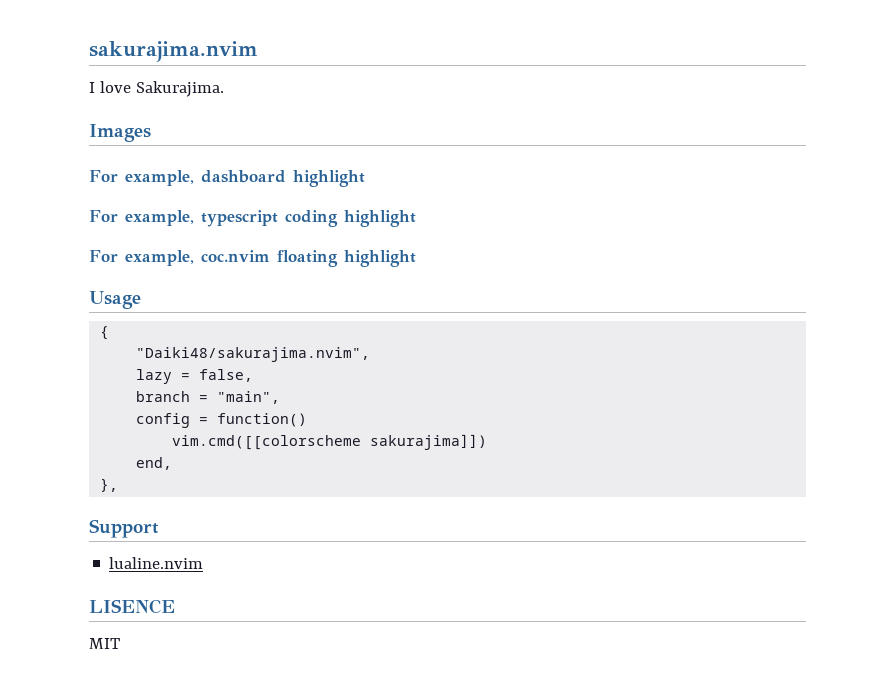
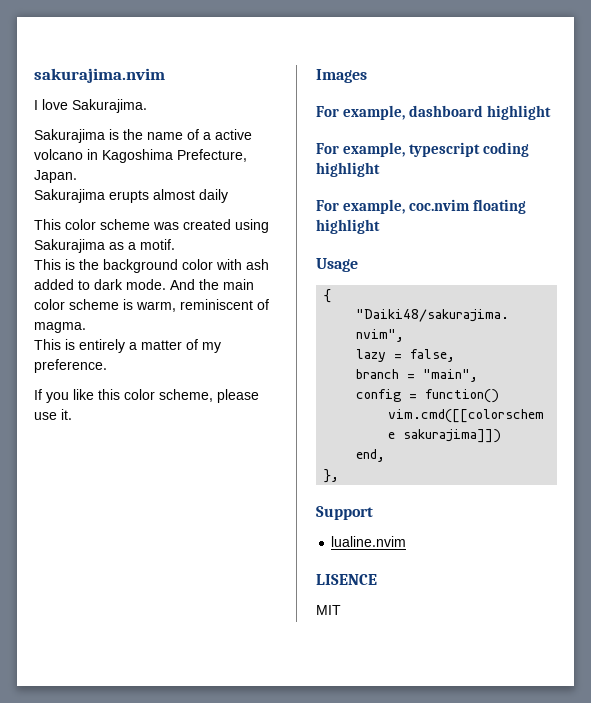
+ Sakurajima is the name of a active volcano in Kagoshima Prefecture, Japan.
+ Sakurajima erupts almost daily
+ This color scheme was created using Sakurajima as a motif.
+ This is the background color with ash added to dark mode. And the main color scheme is warm, reminiscent of magma.
+ This is entirely a matter of my preference.
+ If you like this color scheme, please use it.

